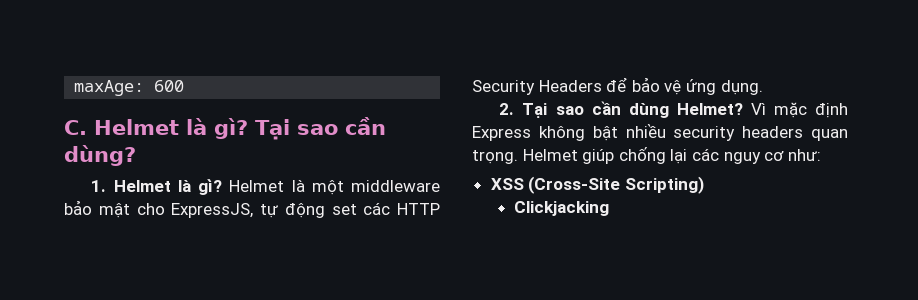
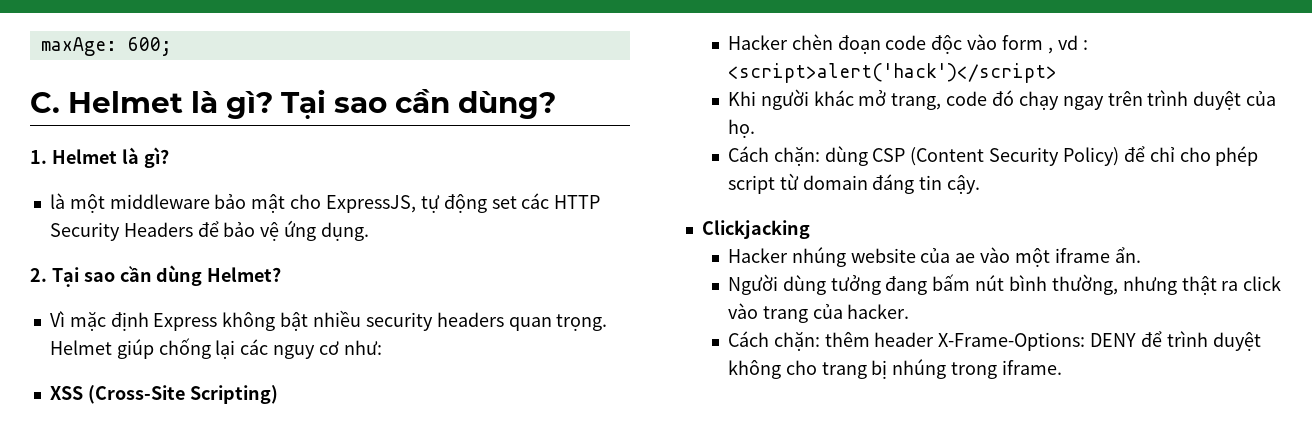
- maxAge: 600
+ maxAge: 600;
- 1. Helmet là gì? Helmet là một middleware bảo mật cho ExpressJS, tự động set các HTTP Security Headers để bảo vệ ứng dụng.
+ 1. Helmet là gì?
+ là một middleware bảo mật cho ExpressJS, tự động set các HTTP Security Headers để bảo vệ ứng dụng.
- 2. Tại sao cần dùng Helmet? Vì mặc định Express không bật nhiều security headers quan trọng.
+ 2. Tại sao cần dùng Helmet?
+ Vì mặc định Express không bật nhiều security headers quan trọng.
+ Hacker chèn đoạn code độc vào form , vd : <script>alert('hack')</script>
+ Khi người khác mở trang, code đó chạy ngay trên trình duyệt của họ.
+ Cách chặn: dùng CSP (Content Security Policy) để chỉ cho phép script từ domain đáng tin cậy.
  Clickjacking
+ Hacker nhúng website của ae vào một iframe ẩn.
+ Người dùng tưởng đang bấm nút bình thường, nhưng thật ra click vào trang của hacker.
+ Cách chặn: thêm header X-Frame-Options: DENY để trình duyệt không cho trang bị nhúng trong iframe.

